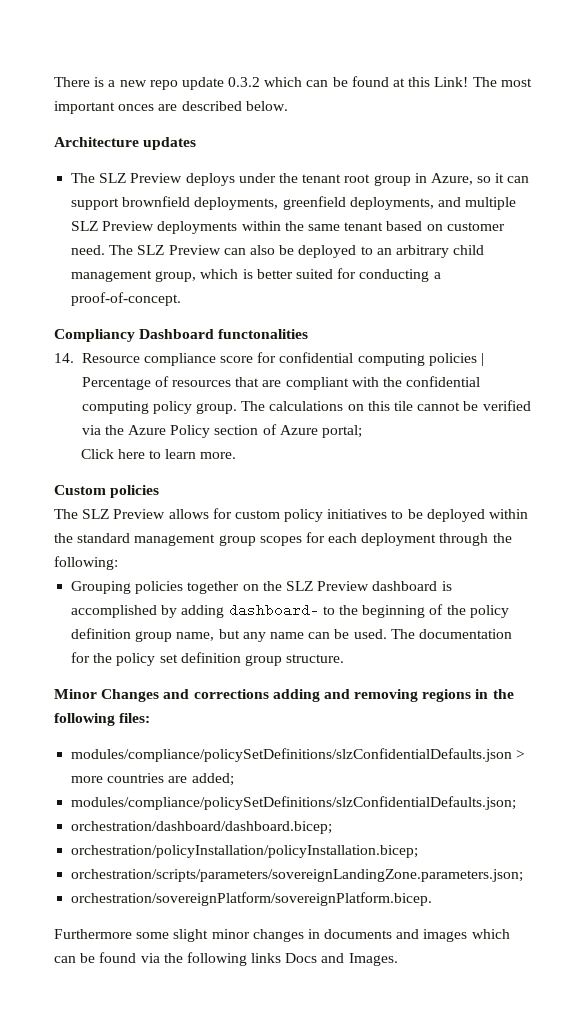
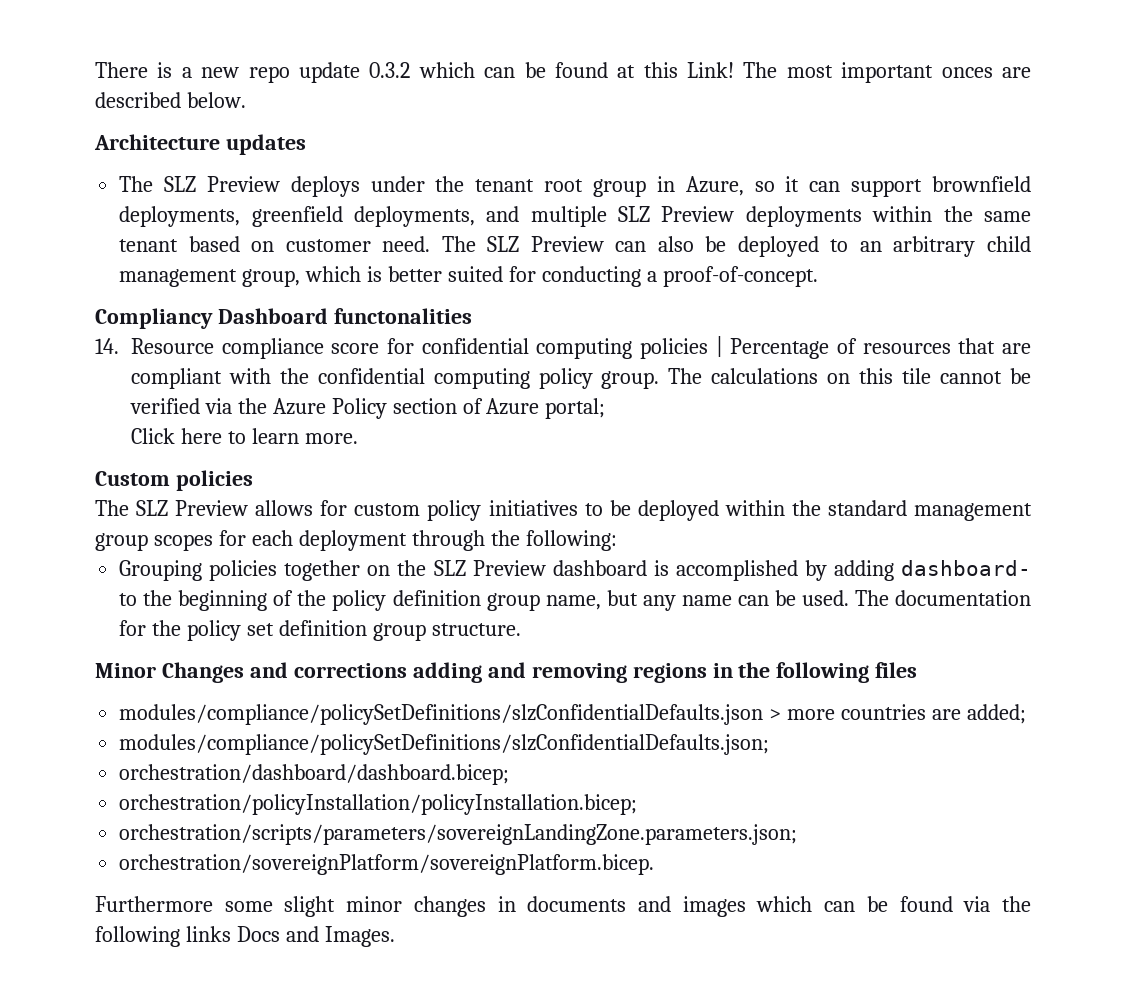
- Minor Changes and corrections adding and removing regions in the following files:
+ Minor Changes and corrections adding and removing regions in the following files

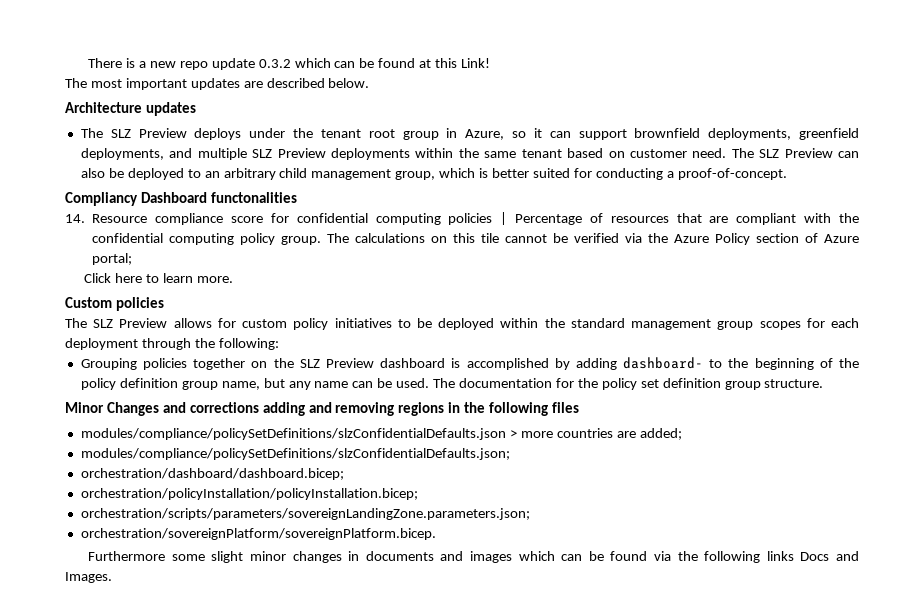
- There is a new repo update 0.3.2 which can be found at this Link! The most important onces are described below.
+ There is a new repo update 0.3.2 which can be found at this Link!
+ The most important updates are described below.

